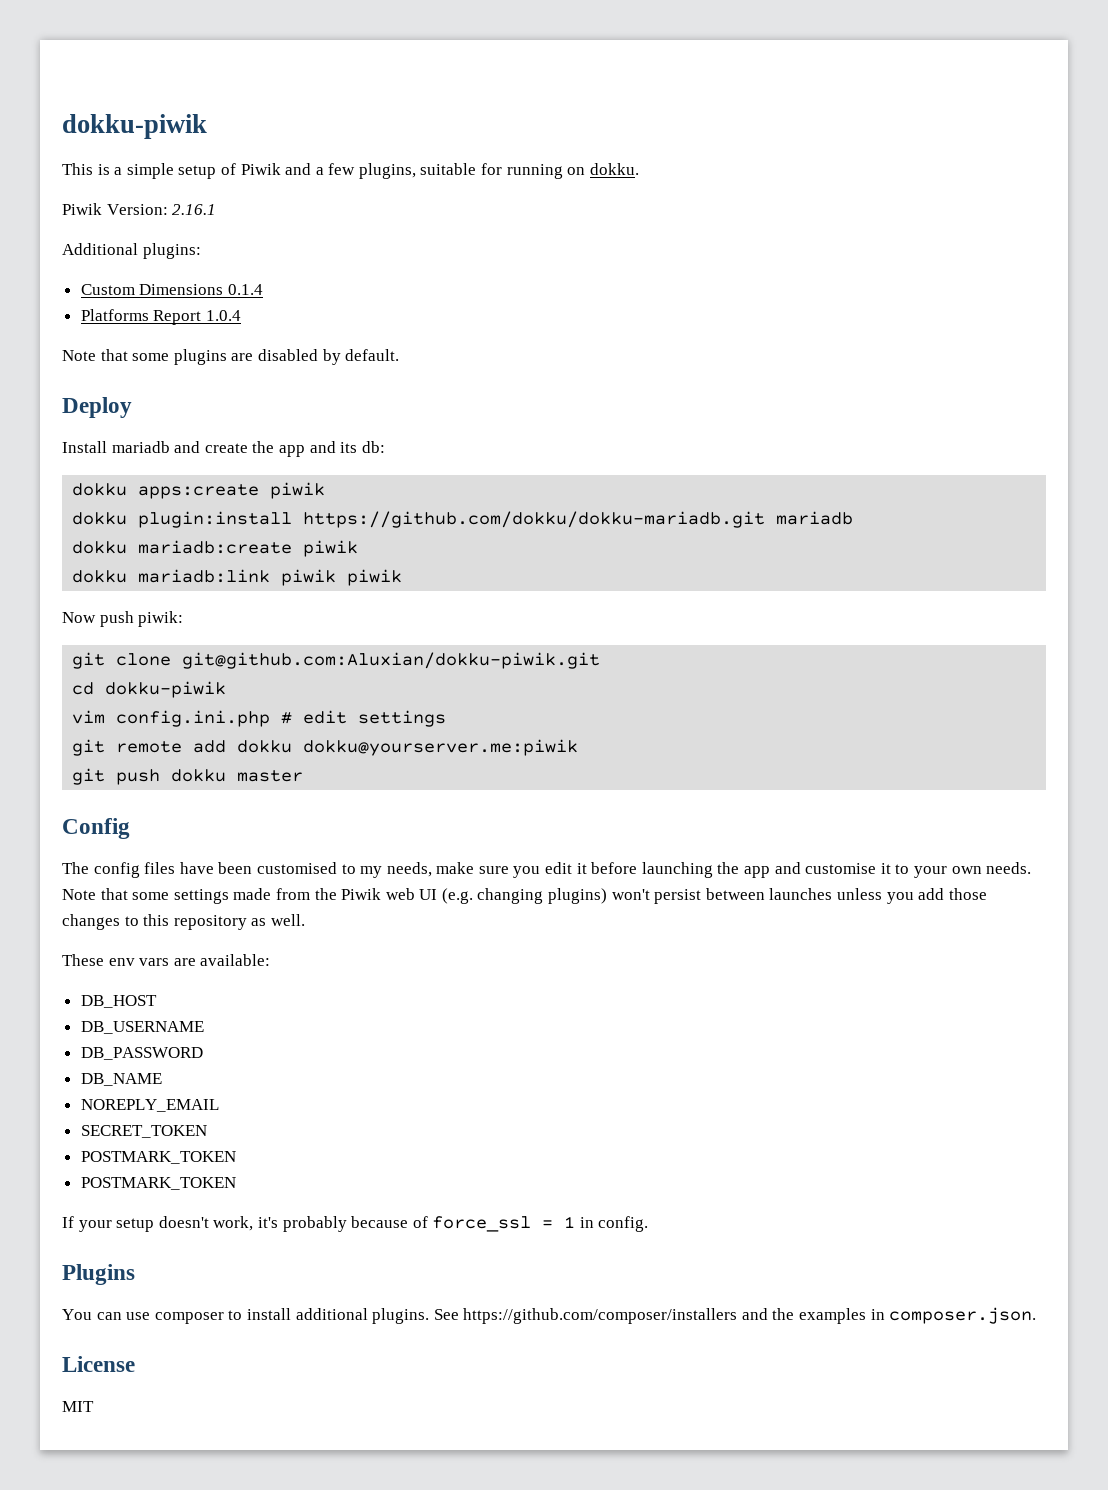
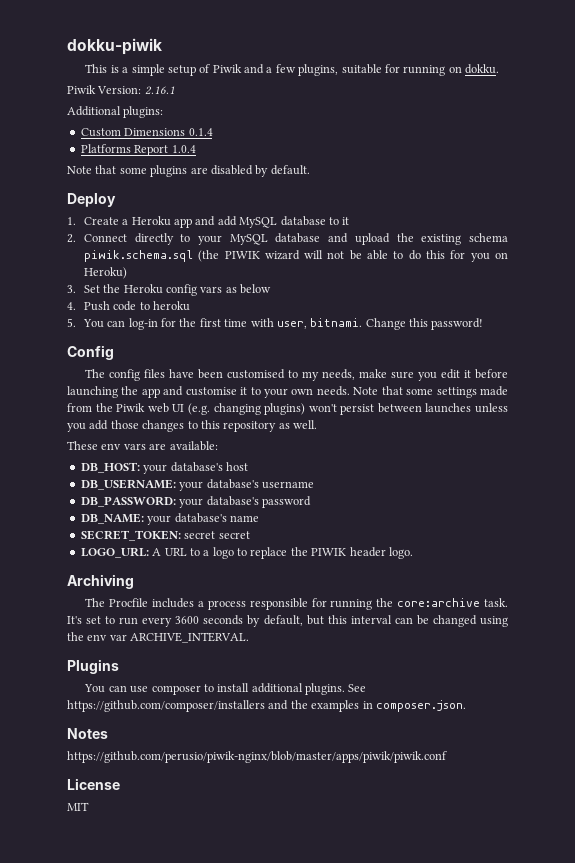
- Install mariadb and create the app and its db:
- dokku apps:create piwik
- dokku plugin:install https://github.com/dokku/dokku-mariadb.git mariadb
- dokku mariadb:create piwik
- dokku mariadb:link piwik piwik
- Now push piwik:
- git clone git@github.com:Aluxian/dokku-piwik.git
- cd dokku-piwik
- vim config.ini.php # edit settings
- git remote add dokku dokku@yourserver.me:piwik
- git push dokku master
+ 1. Create a Heroku app and add MySQL database to it
+ 2. Connect directly to your MySQL database and upload the existing schema piwik.schema.sql (the PIWIK wizard will not be able to do this for you on Heroku)
+ 3. Set the Heroku config vars as below
+ 4. Push code to heroku
+ 5. You can log-in for the first time with user, bitnami. Change this password!
- DB_HOST
- DB_USERNAME
- DB_PASSWORD
- DB_NAME
- NOREPLY_EMAIL
- SECRET_TOKEN
- POSTMARK_TOKEN
- POSTMARK_TOKEN
- If your setup doesn't work, it's probably because of force_ssl = 1 in config.
+ DB_HOST: your database's host
+ DB_USERNAME: your database's username
+ DB_PASSWORD: your database's password
+ DB_NAME: your database's name
+ SECRET_TOKEN: secret secret
+ LOGO_URL: A URL to a logo to replace the PIWIK header logo.
+ Archiving
+ The Procfile includes a process responsible for running the core:archive task. It's set to run every 3600 seconds by default, but this interval can be changed using the env var ARCHIVE_INTERVAL.
+ Notes
+ https://github.com/perusio/piwik-nginx/blob/master/apps/piwik/piwik.conf

